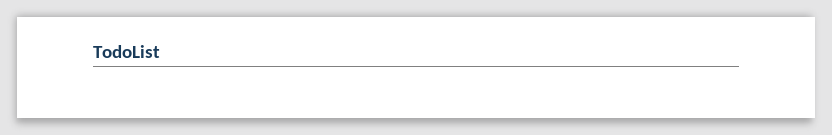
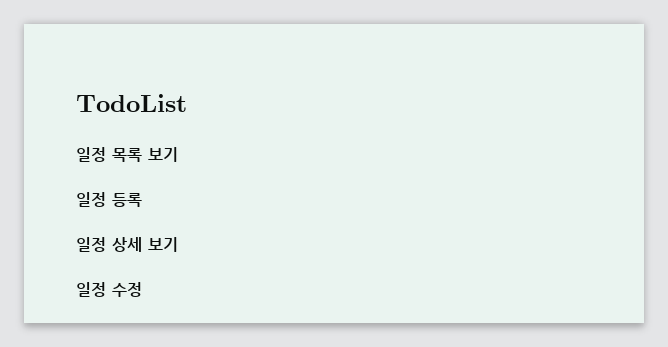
+ 일정 목록 보기
+ 일정 등록
+ 일정 상세 보기
+ 일정 수정

